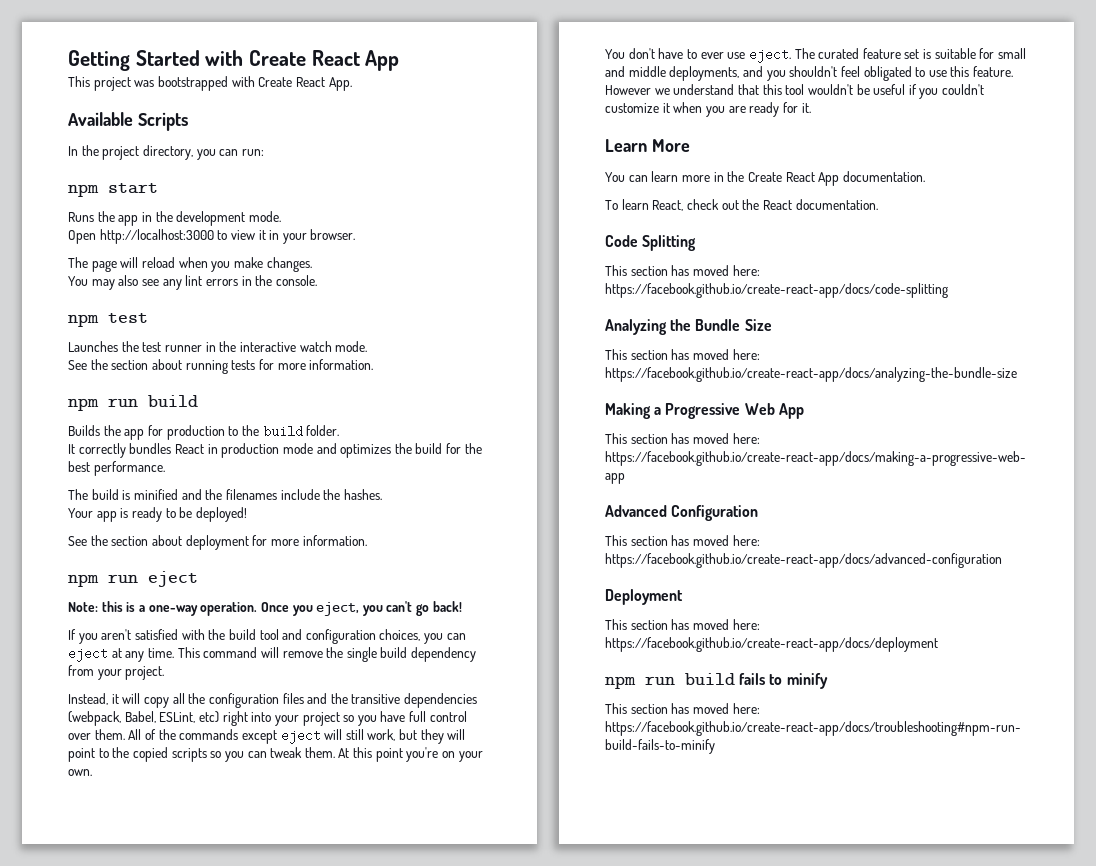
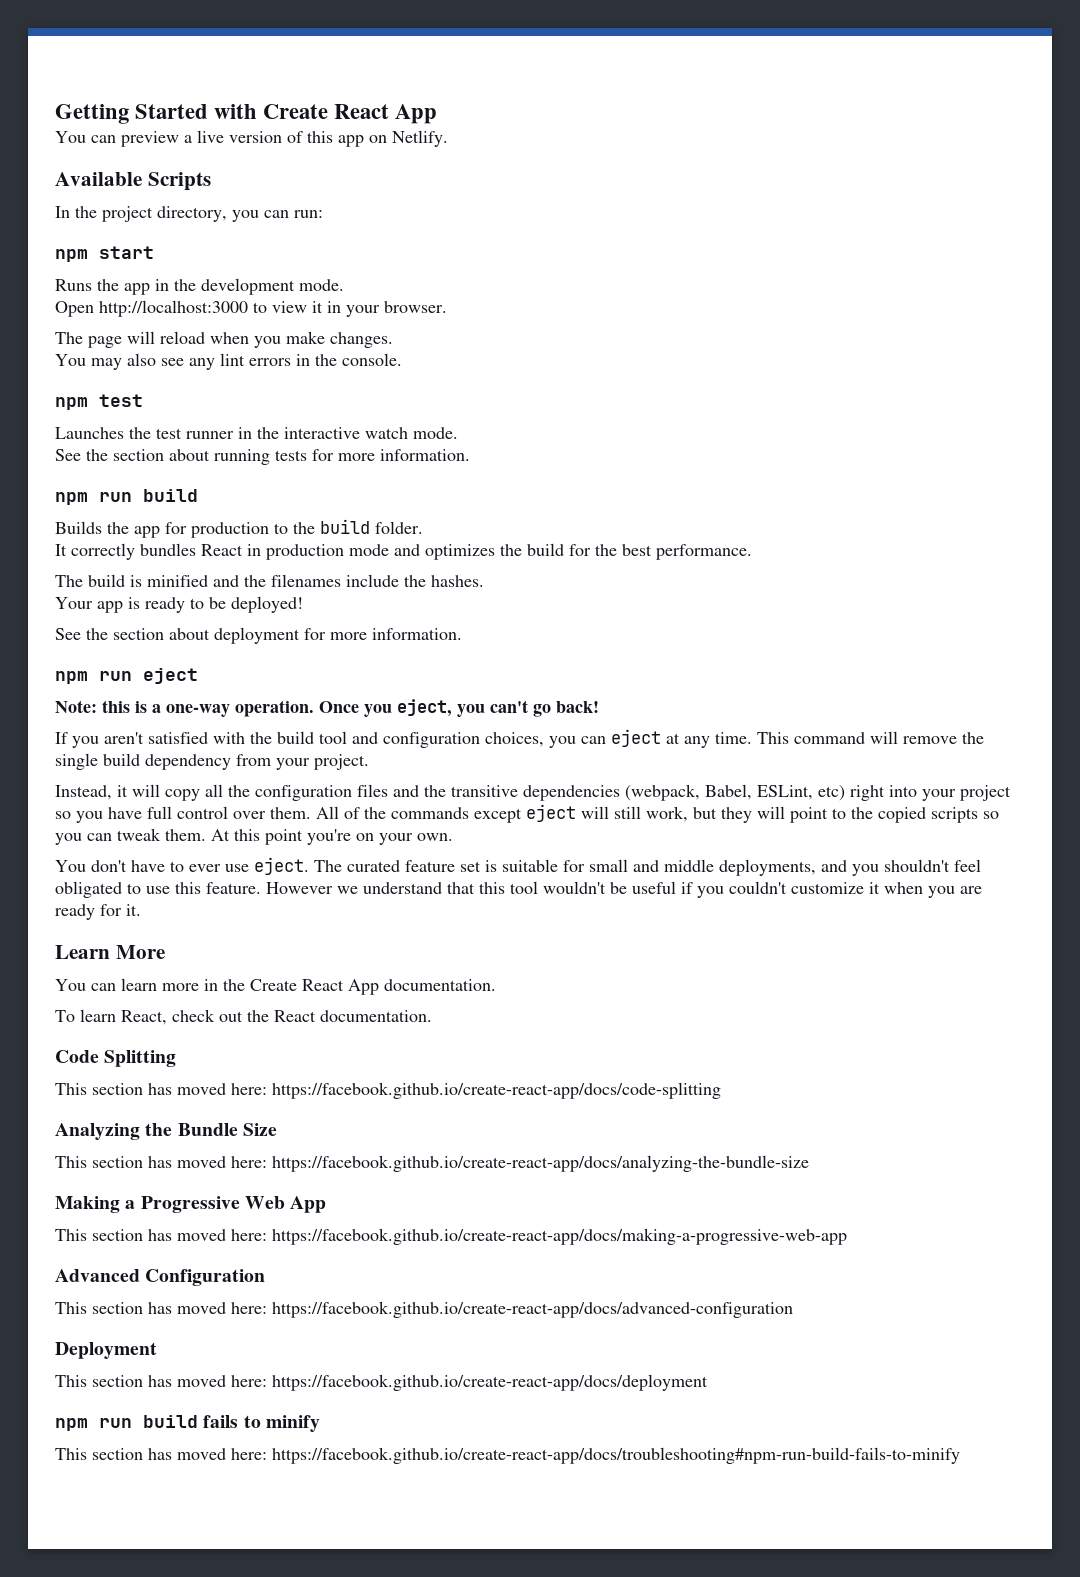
- This project was bootstrapped with Create React App.
+ You can preview a live version of this app on Netlify.

